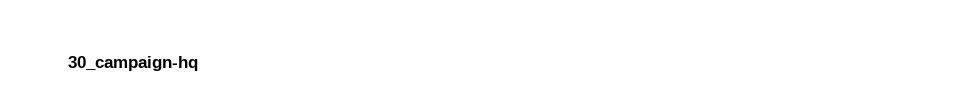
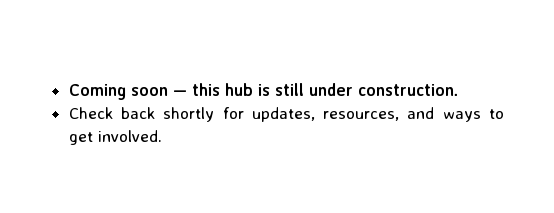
- 30_campaign-hq
+ Coming soon — this hub is still under construction.
+ Check back shortly for updates, resources, and ways to get involved.

